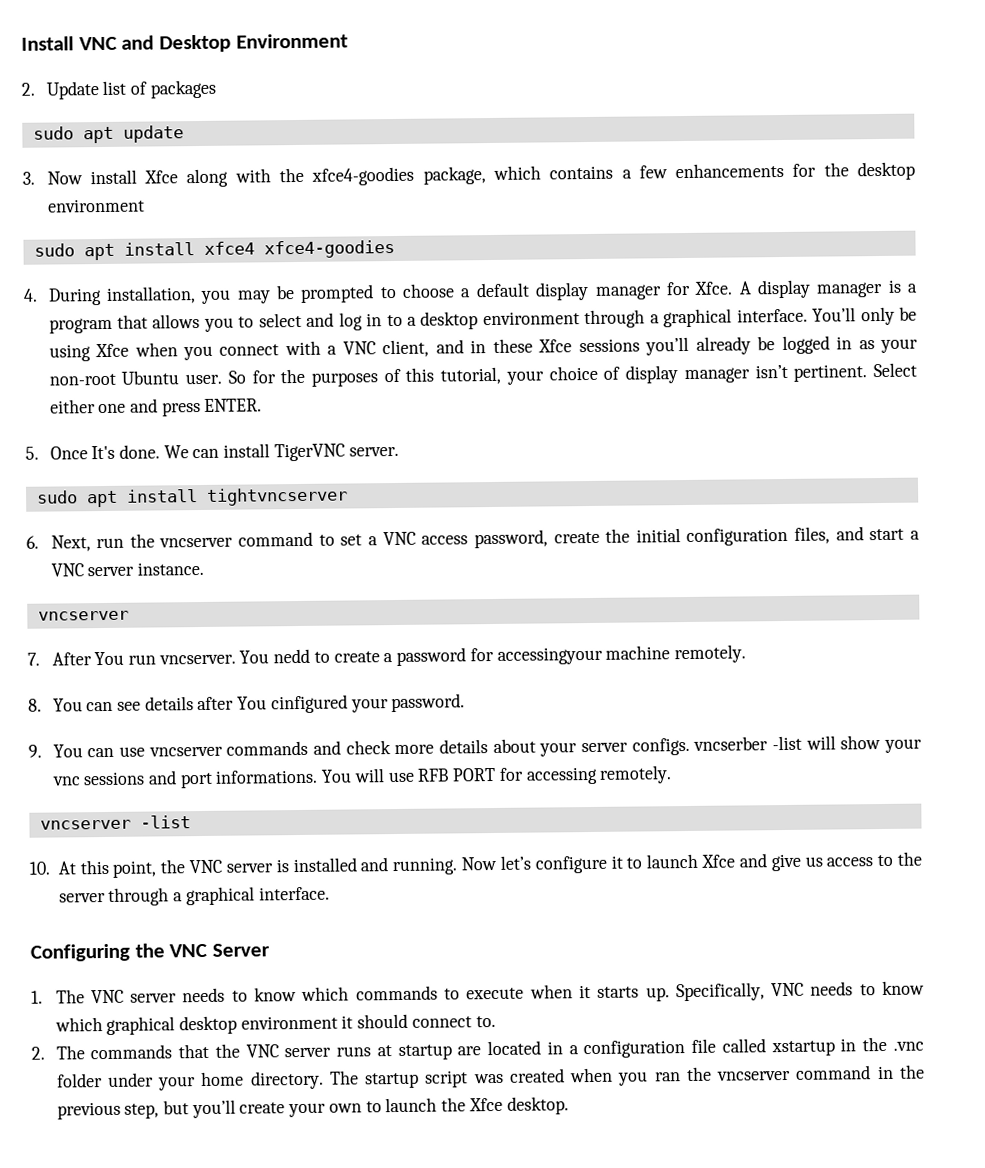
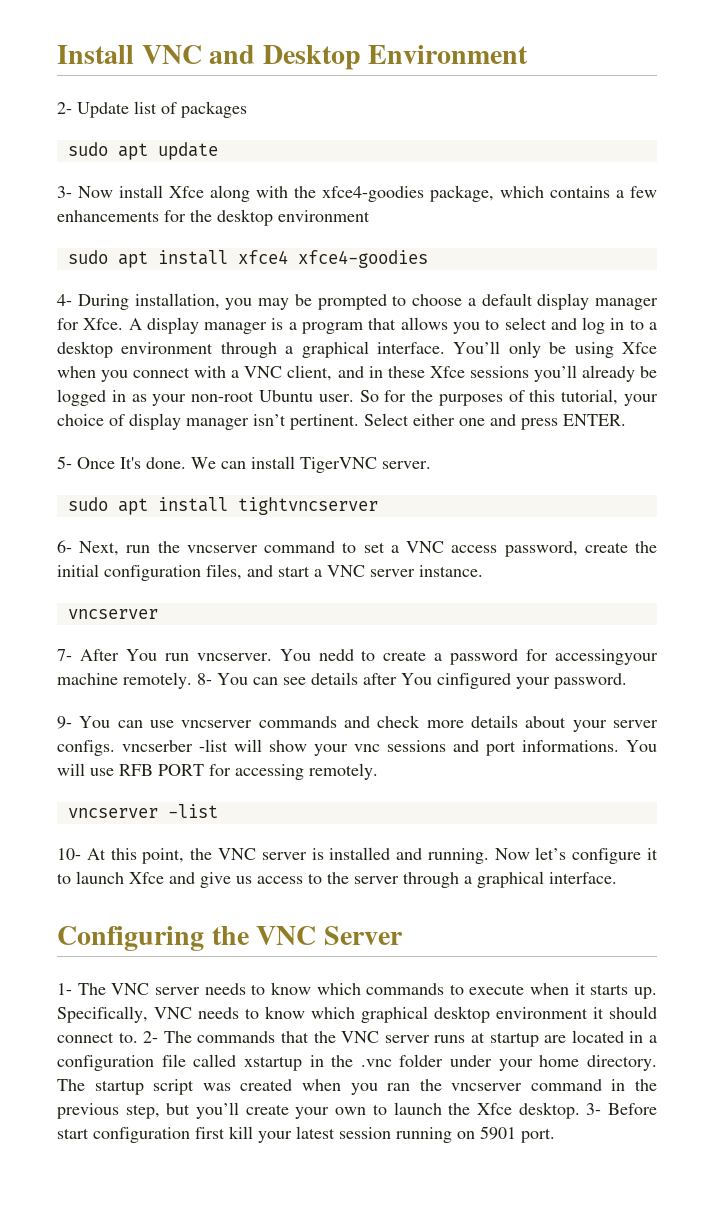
- 2. Update list of packages
+ 2- Update list of packages
- 3. Now install Xfce along with the xfce4-goodies package, which contains a few enhancements for the desktop environment
+ 3- Now install Xfce along with the xfce4-goodies package, which contains a few enhancements for the desktop environment
- 4. During installation, you may be prompted to choose a default display manager for Xfce.
+ 4- During installation, you may be prompted to choose a default display manager for Xfce.
- 5. Once It's done.
+ 5- Once It's done.
- 6. Next, run the vncserver command to set a VNC access password, create the initial configuration files, and start a VNC server instance.
+ 6- Next, run the vncserver command to set a VNC access password, create the initial configuration files, and start a VNC server instance.
- 7. After You run vncserver.
+ 7- After You run vncserver.
- You nedd to create a password for accessingyour machine remotely.
- 8. You can see details after You cinfigured your password.
+ You nedd to create a password for accessingyour machine remotely. 8- You can see details after You cinfigured your password.
- 9. You can use vncserver commands and check more details about your server configs. vncserber -list will show your vnc sessions and port informations.
+ 9- You can use vncserver commands and check more details about your server configs. vncserber -list will show your vnc sessions and port informations.
- 10. At this point, the VNC server is installed and running.
+ 10- At this point, the VNC server is installed and running.
- 1. The VNC server needs to know which commands to execute when it starts up.
+ 1- The VNC server needs to know which commands to execute when it starts up.
- Specifically, VNC needs to know which graphical desktop environment it should connect to.
- 2. The commands that the VNC server runs at startup are located in a configuration file called xstartup in the .vnc folder under your home directory.
+ Specifically, VNC needs to know which graphical desktop environment it should connect to. 2- The commands that the VNC server runs at startup are located in a configuration file called xstartup in the .vnc folder under your home directory.
+ 3- Before start configuration first kill your latest session running on 5901 port.

